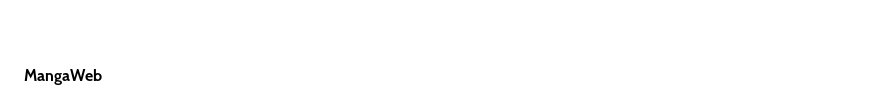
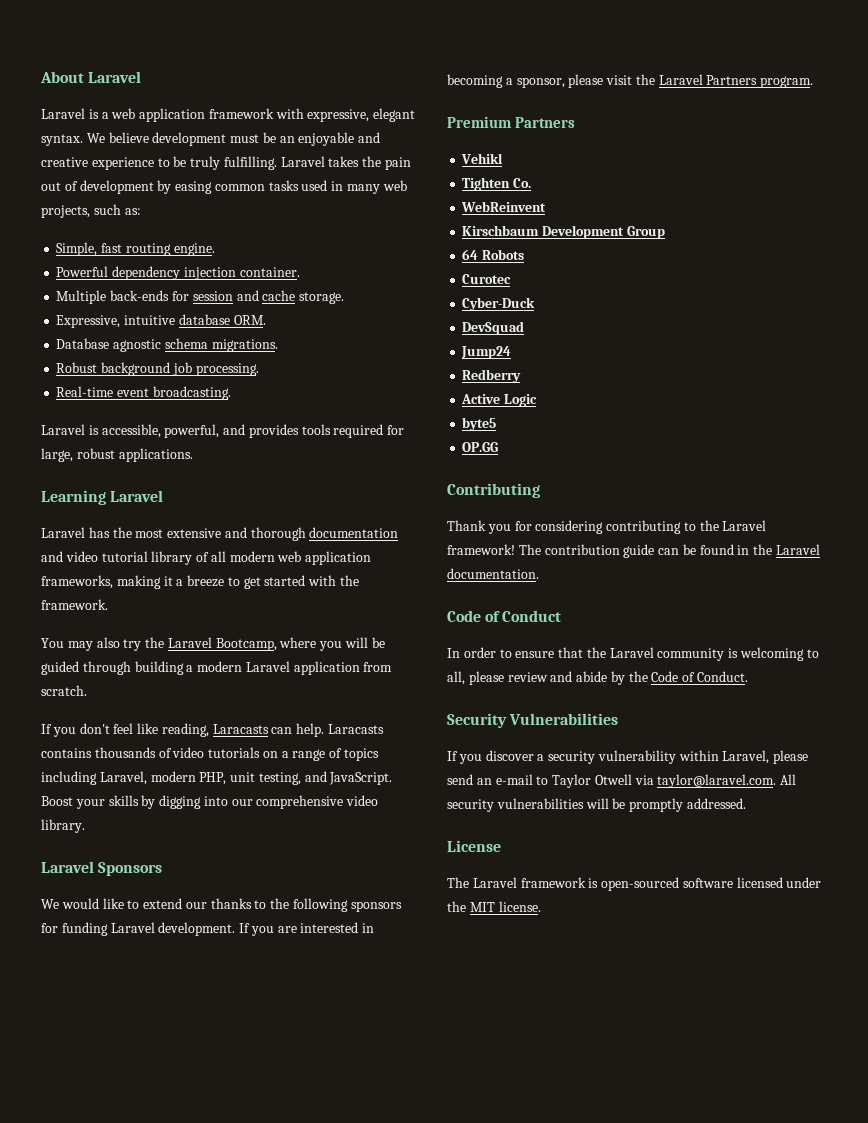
- MangaWeb
+ About Laravel
+ Laravel is a web application framework with expressive, elegant syntax. We believe development must be an enjoyable and creative experience to be truly fulfilling. Laravel takes the pain out of development by easing common tasks used in many web projects, such as:
+ Simple, fast routing engine.
+ Powerful dependency injection container.
+ Multiple back-ends for session and cache storage.
+ Expressive, intuitive database ORM.
+ Database agnostic schema migrations.
+ Robust background job processing.
+ Real-time event broadcasting.
+ Laravel is accessible, powerful, and provides tools required for large, robust applications.
+ Learning Laravel
+ Laravel has the most extensive and thorough documentation and video tutorial library of all modern web application frameworks, making it a breeze to get started with the framework.
+ You may also try the Laravel Bootcamp, where you will be guided through building a modern Laravel application from scratch.
+ If you don't feel like reading, Laracasts can help. Laracasts contains thousands of video tutorials on a range of topics including Laravel, modern PHP, unit testing, and JavaScript. Boost your skills by digging into our comprehensive video library.
+ Laravel Sponsors
+ We would like to extend our thanks to the following sponsors for funding Laravel development. If you are interested in becoming a sponsor, please visit the Laravel Partners program.
+ Premium Partners
+ Vehikl
+ Tighten Co.
+ WebReinvent
+ Kirschbaum Development Group
+ 64 Robots
+ Curotec
+ Cyber-Duck
+ DevSquad
+ Jump24
+ Redberry
+ Active Logic
+ byte5
+ OP.GG
+ Contributing
+ Thank you for considering contributing to the Laravel framework! The contribution guide can be found in the Laravel documentation.
+ Code of Conduct
+ In order to ensure that the Laravel community is welcoming to all, please review and abide by the Code of Conduct.
+ Security Vulnerabilities
+ If you discover a security vulnerability within Laravel, please send an e-mail to Taylor Otwell via taylor@laravel.com. All security vulnerabilities will be promptly addressed.
+ License
+ The Laravel framework is open-sourced software licensed under the MIT license.

